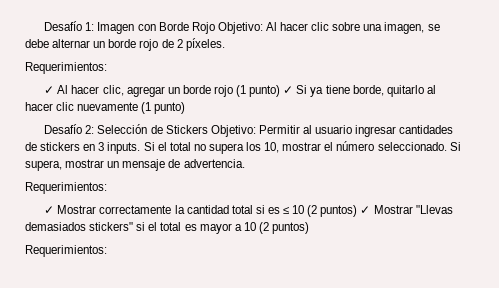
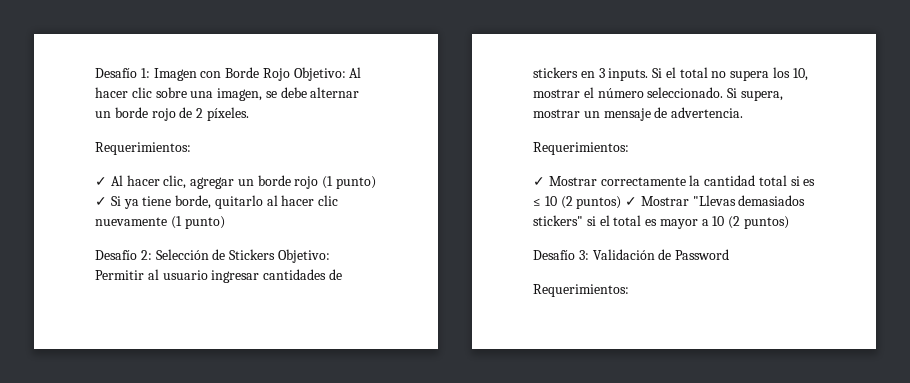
+ Desafío 3: Validación de Password

